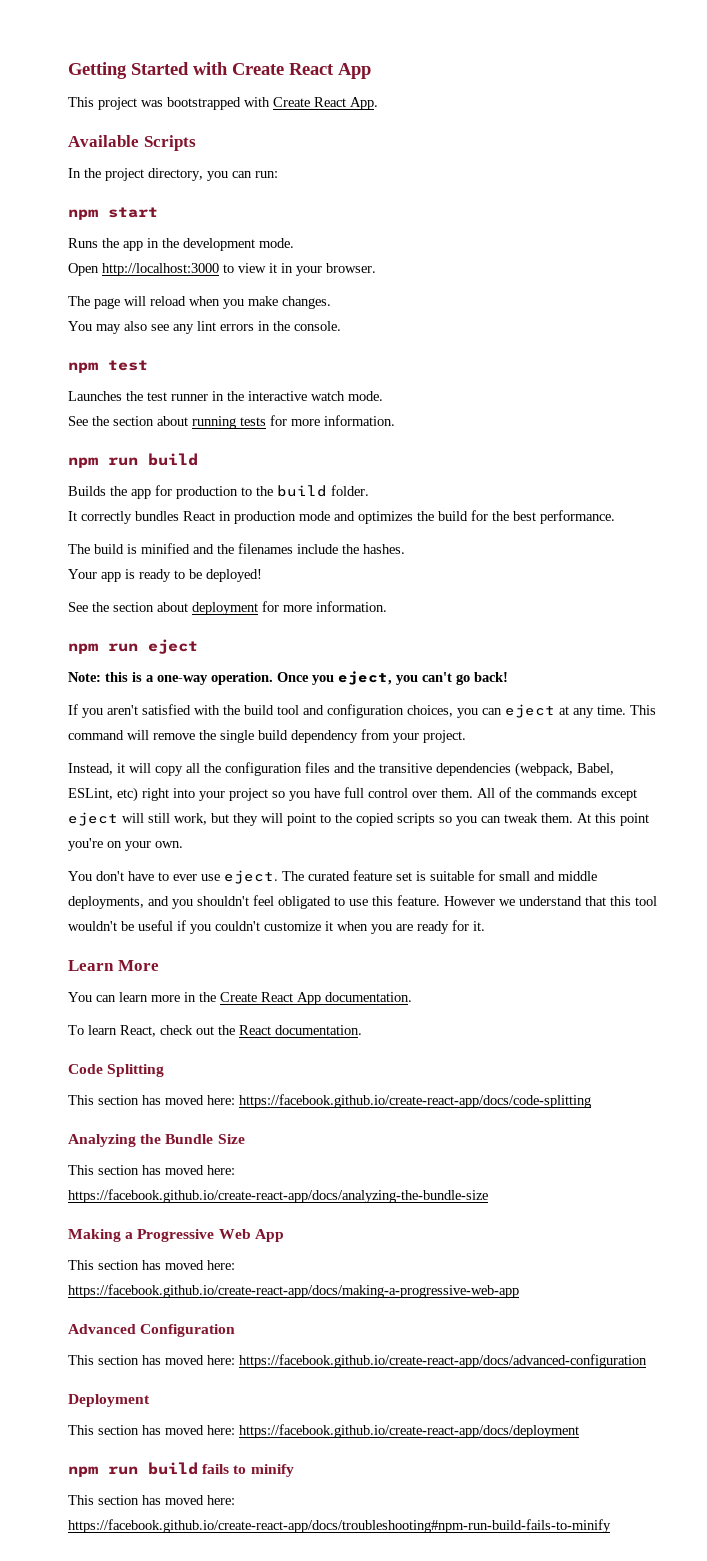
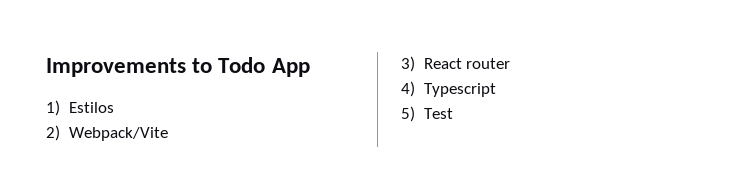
- Getting Started with Create React App
- This project was bootstrapped with Create React App.
- Available Scripts
- In the project directory, you can run:
- npm start
- Runs the app in the development mode.
- Open http://localhost:3000 to view it in your browser.
- The page will reload when you make changes.
- You may also see any lint errors in the console.
- npm test
- Launches the test runner in the interactive watch mode.
- See the section about running tests for more information.
- npm run build
- Builds the app for production to the build folder.
- It correctly bundles React in production mode and optimizes the build for the best performance.
- The build is minified and the filenames include the hashes.
- Your app is ready to be deployed!
- See the section about deployment for more information.
- npm run eject
- Note: this is a one-way operation. Once you eject, you can't go back!
- If you aren't satisfied with the build tool and configuration choices, you can eject at any time. This command will remove the single build dependency from your project.
- Instead, it will copy all the configuration files and the transitive dependencies (webpack, Babel, ESLint, etc) right into your project so you have full control over them. All of the commands except eject will still work, but they will point to the copied scripts so you can tweak them. At this point you're on your own.
- You don't have to ever use eject. The curated feature set is suitable for small and middle deployments, and you shouldn't feel obligated to use this feature. However we understand that this tool wouldn't be useful if you couldn't customize it when you are ready for it.
- Learn More
- You can learn more in the Create React App documentation.
- To learn React, check out the React documentation.
- Code Splitting
- This section has moved here: https://facebook.github.io/create-react-app/docs/code-splitting
- Analyzing the Bundle Size
- This section has moved here: https://facebook.github.io/create-react-app/docs/analyzing-the-bundle-size
- Making a Progressive Web App
- This section has moved here: https://facebook.github.io/create-react-app/docs/making-a-progressive-web-app
- Advanced Configuration
- This section has moved here: https://facebook.github.io/create-react-app/docs/advanced-configuration
- Deployment
- This section has moved here: https://facebook.github.io/create-react-app/docs/deployment
- npm run build fails to minify
- This section has moved here: https://facebook.github.io/create-react-app/docs/troubleshooting#npm-run-build-fails-to-minify
+ Improvements to Todo App
+ 1) Estilos
+ 2) Webpack/Vite
+ 3) React router
+ 4) Typescript
+ 5) Test

